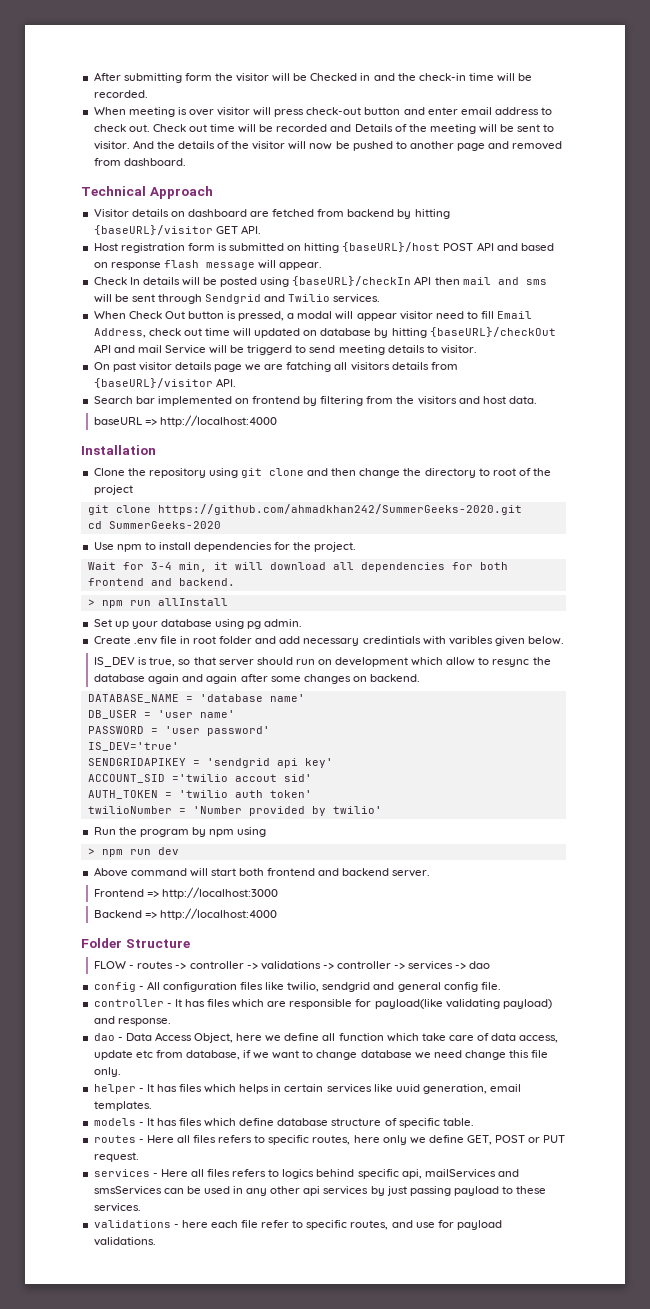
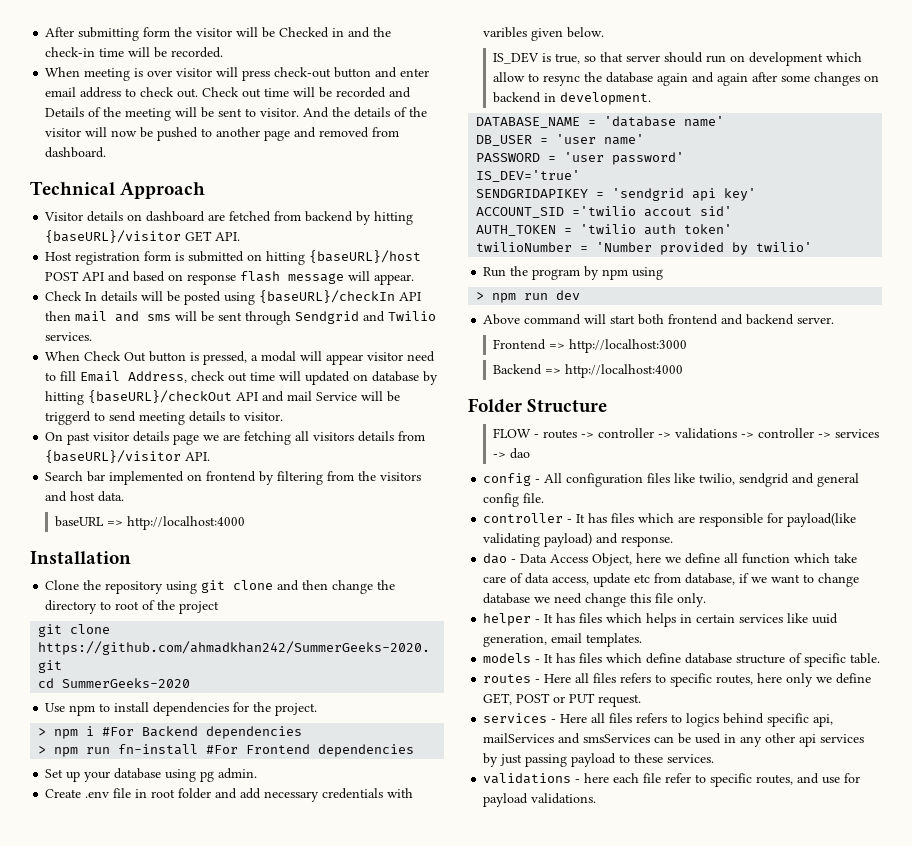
- On past visitor details page we are fatching all visitors details from {baseURL}/visitor API.
+ On past visitor details page we are fetching all visitors details from {baseURL}/visitor API.
- Wait for 3-4 min, it will download all dependencies for both frontend and backend.
- > npm run allInstall
+ > npm i #For Backend dependencies
+ > npm run fn-install #For Frontend dependencies
- Create .env file in root folder and add necessary credintials with varibles given below.
+ Create .env file in root folder and add necessary credentials with varibles given below.
- IS_DEV is true, so that server should run on development which allow to resync the database again and again after some changes on backend.
+ IS_DEV is true, so that server should run on development which allow to resync the database again and again after some changes on backend in development.

